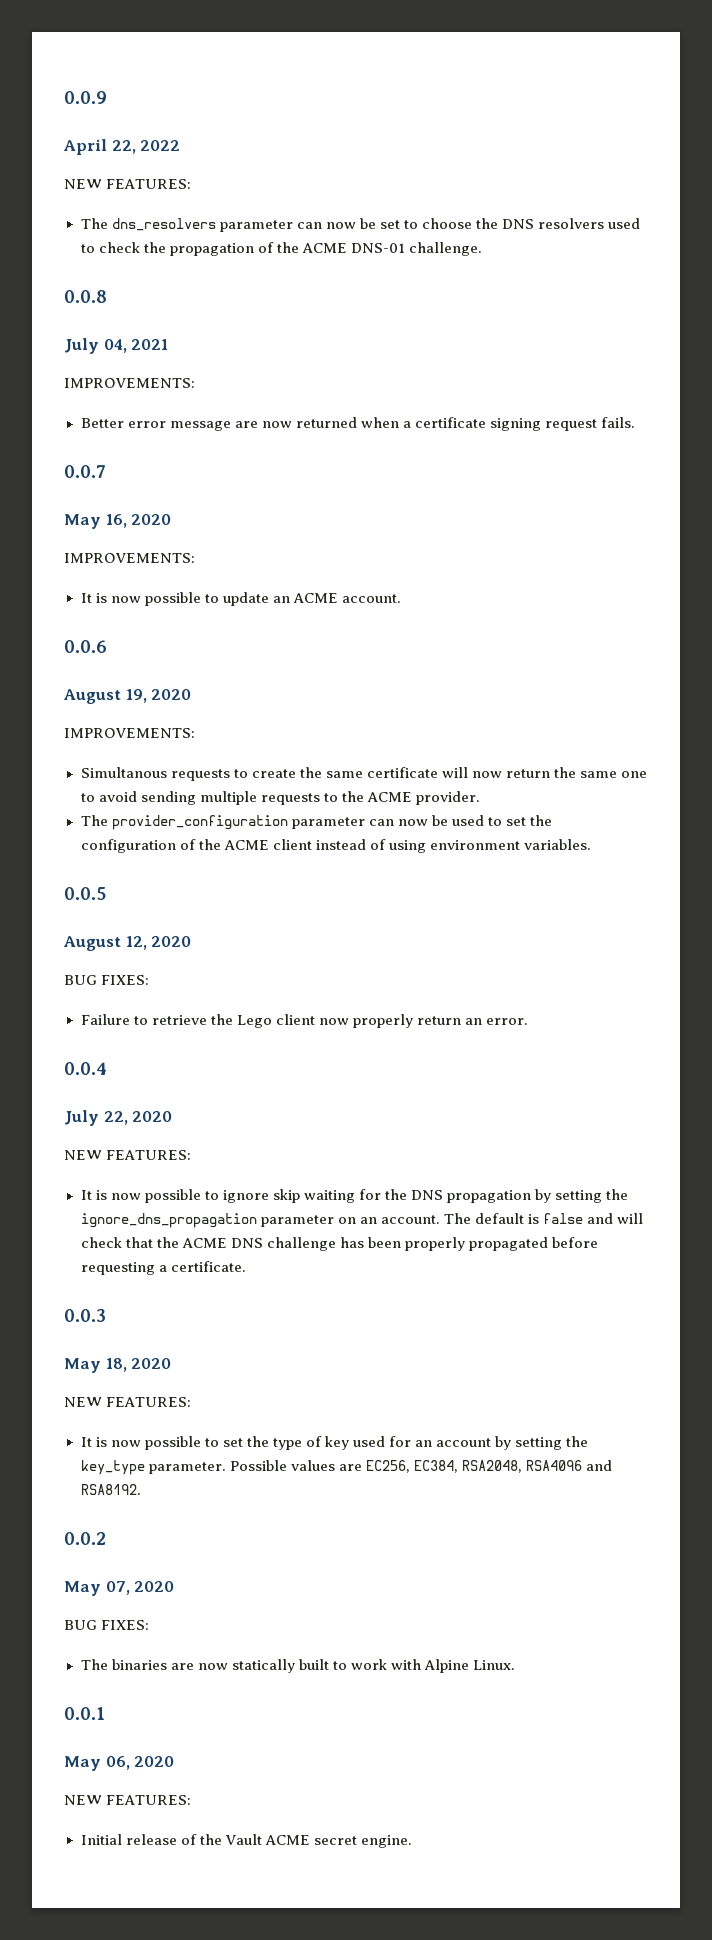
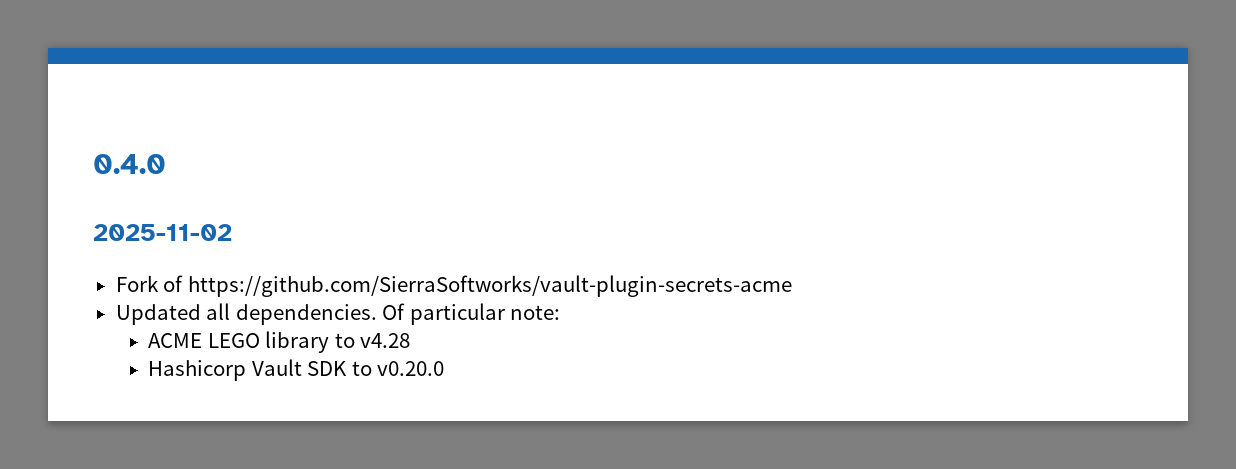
- 0.0.9
- April 22, 2022
- NEW FEATURES:
- The dns_resolvers parameter can now be set to choose the DNS resolvers used to check the propagation of the ACME DNS-01 challenge.
- 0.0.8
- July 04, 2021
- IMPROVEMENTS:
- Better error message are now returned when a certificate signing request fails.
- 0.0.7
- May 16, 2020
- IMPROVEMENTS:
- It is now possible to update an ACME account.
- 0.0.6
- August 19, 2020
- IMPROVEMENTS:
- Simultanous requests to create the same certificate will now return the same one to avoid sending multiple requests to the ACME provider.
- The provider_configuration parameter can now be used to set the configuration of the ACME client instead of using environment variables.
- 0.0.5
- August 12, 2020
- BUG FIXES:
- Failure to retrieve the Lego client now properly return an error.
- 0.0.4
- July 22, 2020
- NEW FEATURES:
- It is now possible to ignore skip waiting for the DNS propagation by setting the ignore_dns_propagation parameter on an account. The default is false and will check that the ACME DNS challenge has been properly propagated before requesting a certificate.
- 0.0.3
- May 18, 2020
- NEW FEATURES:
- It is now possible to set the type of key used for an account by setting the key_type parameter. Possible values are EC256, EC384, RSA2048, RSA4096 and RSA8192.
- 0.0.2
- May 07, 2020
- BUG FIXES:
- The binaries are now statically built to work with Alpine Linux.
- 0.0.1
- May 06, 2020
- NEW FEATURES:
- Initial release of the Vault ACME secret engine.
+ 0.4.0
+ 2025-11-02
+ Fork of https://github.com/SierraSoftworks/vault-plugin-secrets-acme
+ Updated all dependencies. Of particular note:
+ ACME LEGO library to v4.28
+ Hashicorp Vault SDK to v0.20.0

